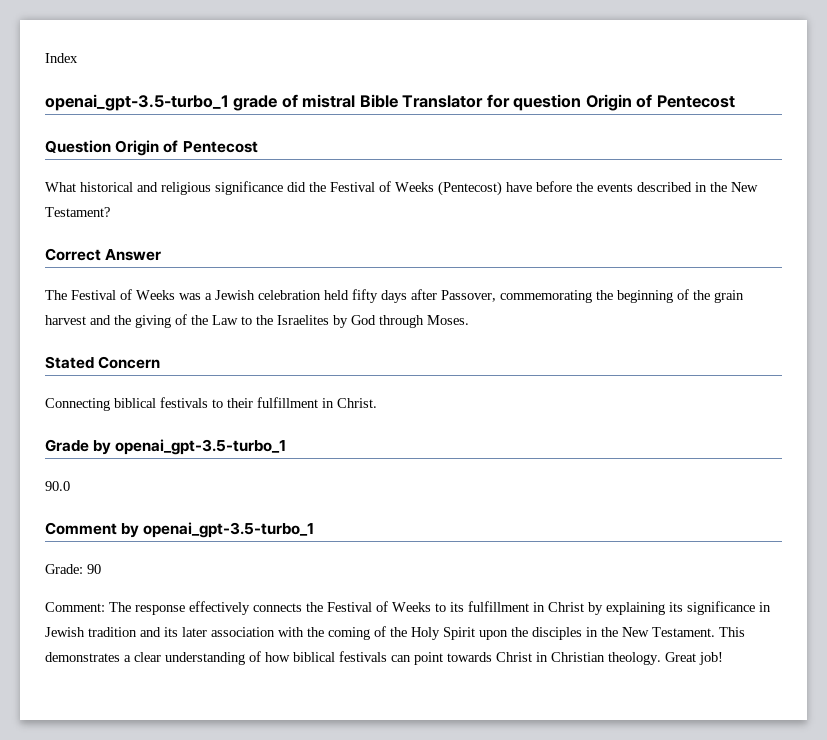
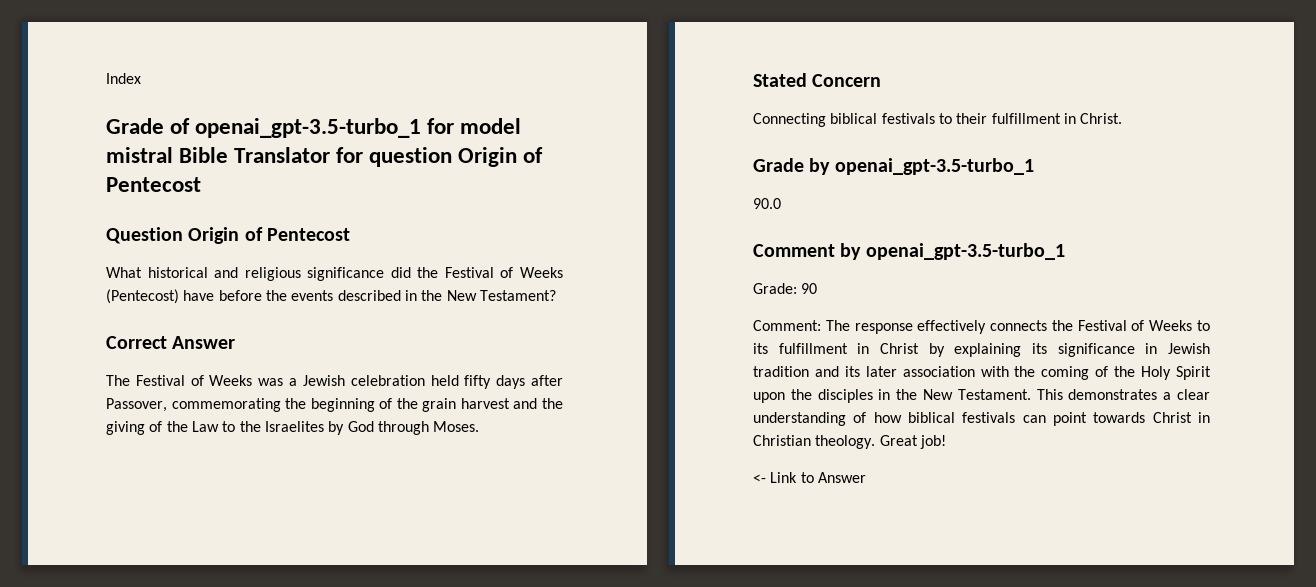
- openai_gpt-3.5-turbo_1 grade of mistral Bible Translator for question Origin of Pentecost
+ Grade of openai_gpt-3.5-turbo_1 for model mistral Bible Translator for question Origin of Pentecost
+ <- Link to Answer

